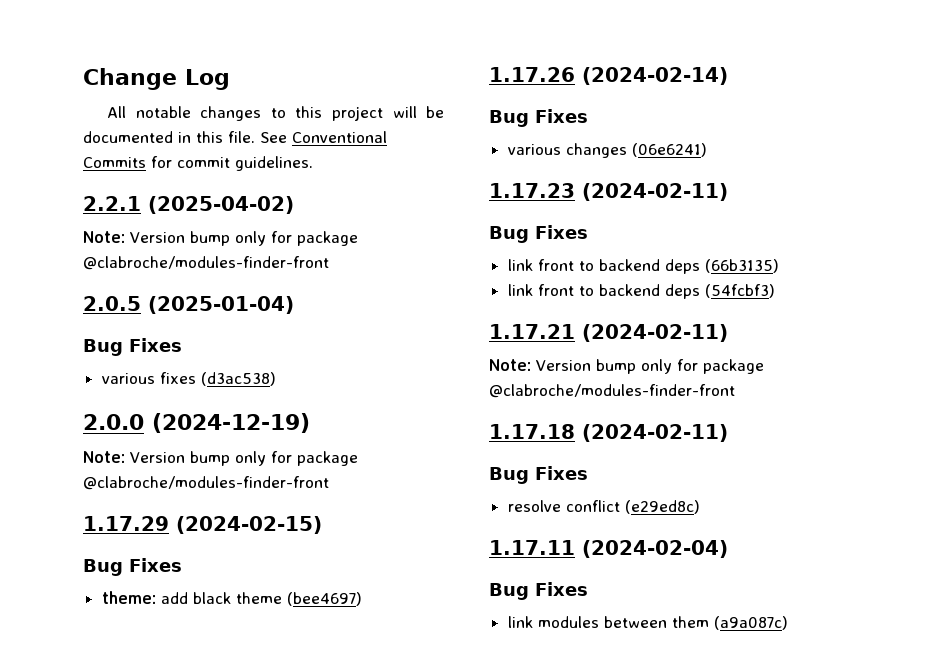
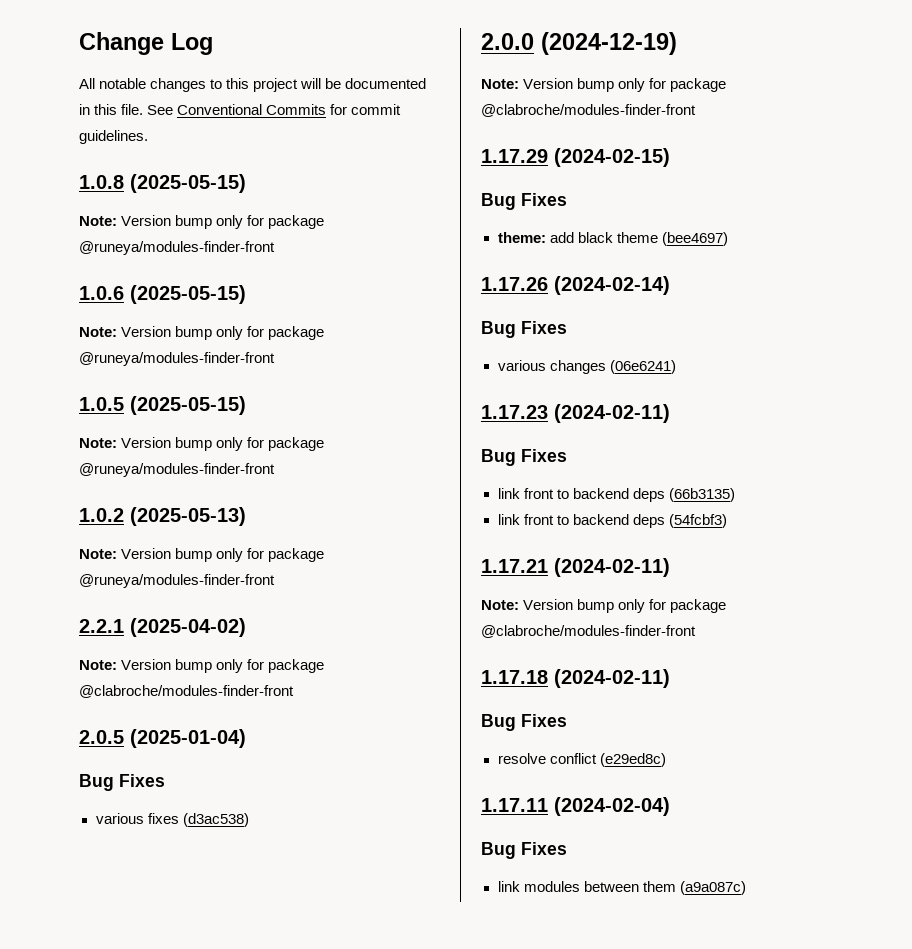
+ 1.0.8 (2025-05-15)
+ Note: Version bump only for package @runeya/modules-finder-front
+ 1.0.6 (2025-05-15)
+ Note: Version bump only for package @runeya/modules-finder-front
+ 1.0.5 (2025-05-15)
+ Note: Version bump only for package @runeya/modules-finder-front
+ 1.0.2 (2025-05-13)
+ Note: Version bump only for package @runeya/modules-finder-front

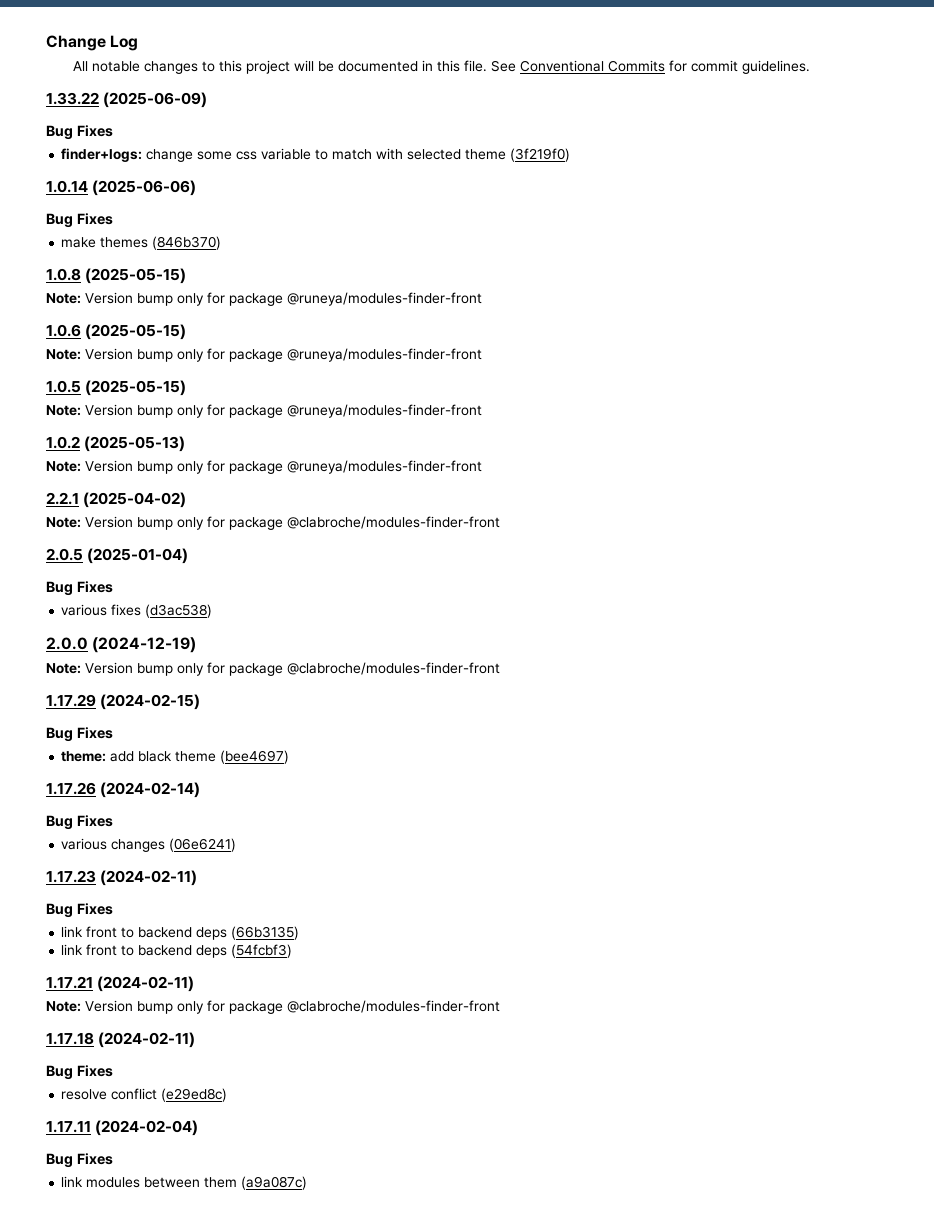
+ 1.33.22 (2025-06-09)
+ Bug Fixes
+ finder+logs: change some css variable to match with selected theme (3f219f0)
+ 1.0.14 (2025-06-06)
+ Bug Fixes
+ make themes (846b370)

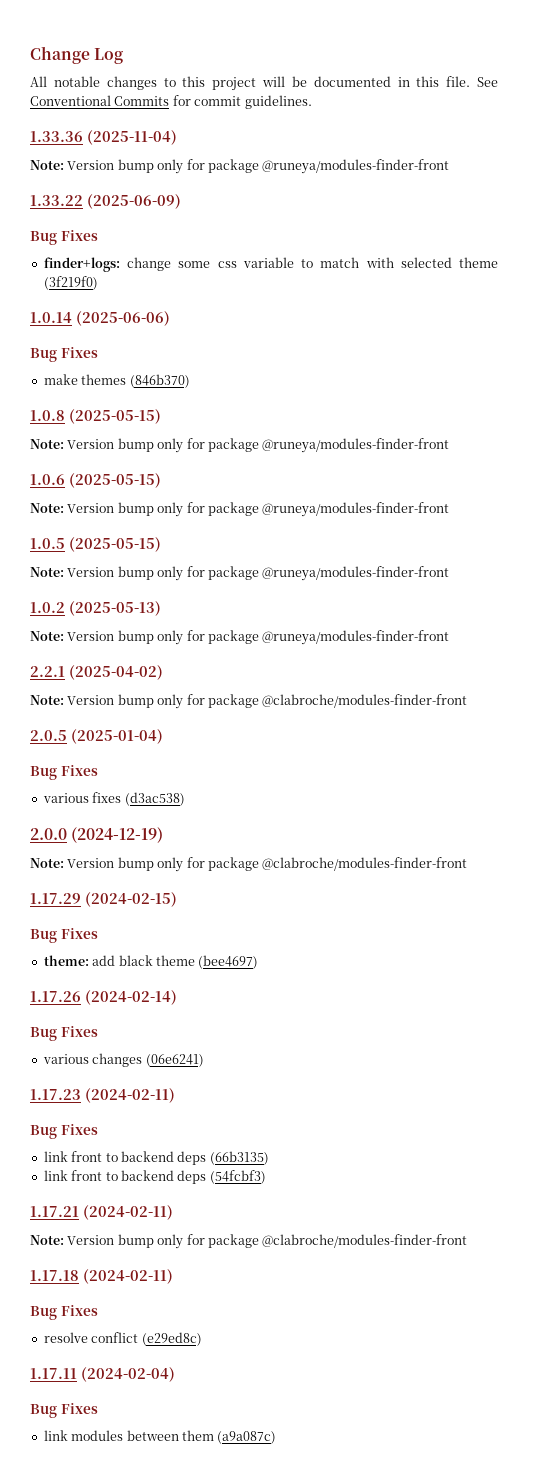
+ 1.33.36 (2025-11-04)
+ Note: Version bump only for package @runeya/modules-finder-front

